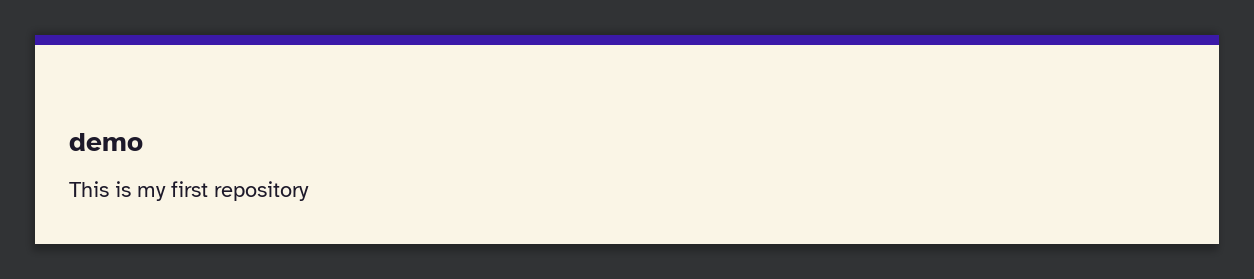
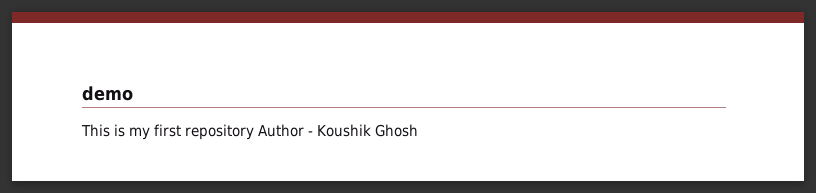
- This is my first repository
+ This is my first repository Author - Koushik Ghosh

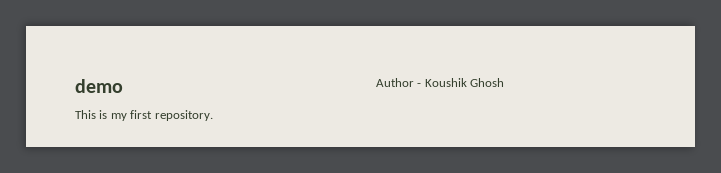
- This is my first repository Author - Koushik Ghosh
+ This is my first repository.
+ Author - Koushik Ghosh

